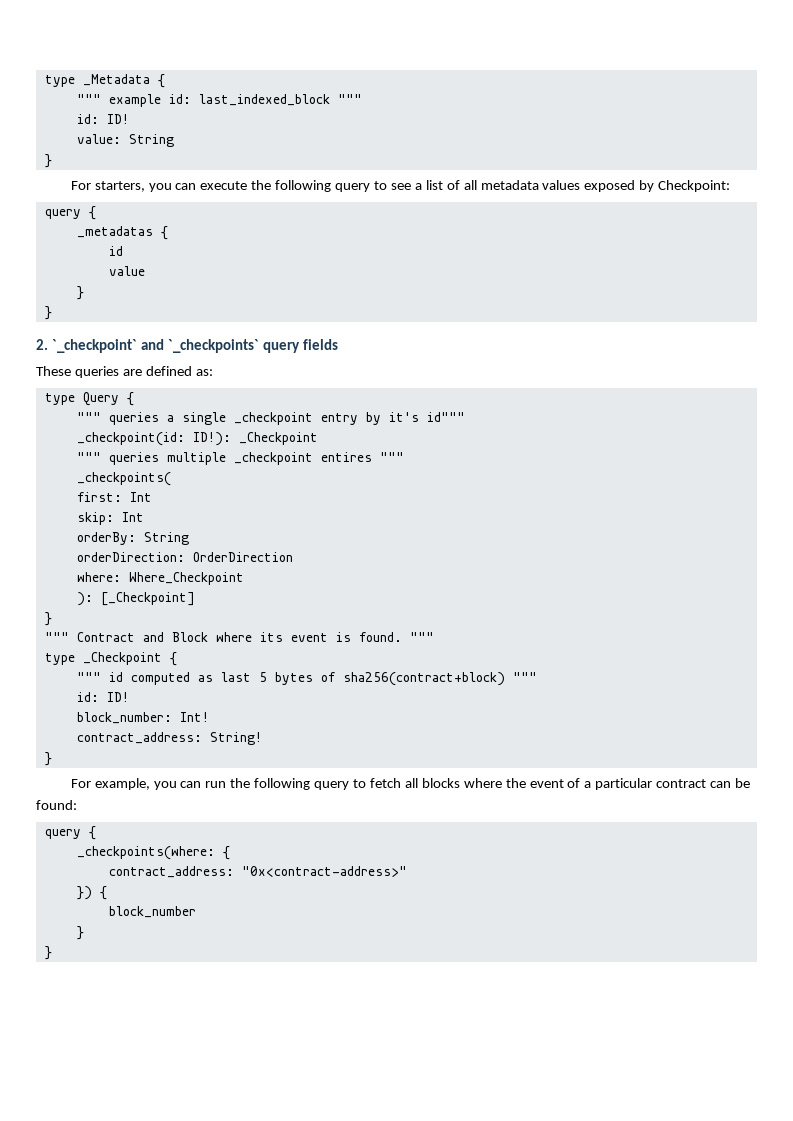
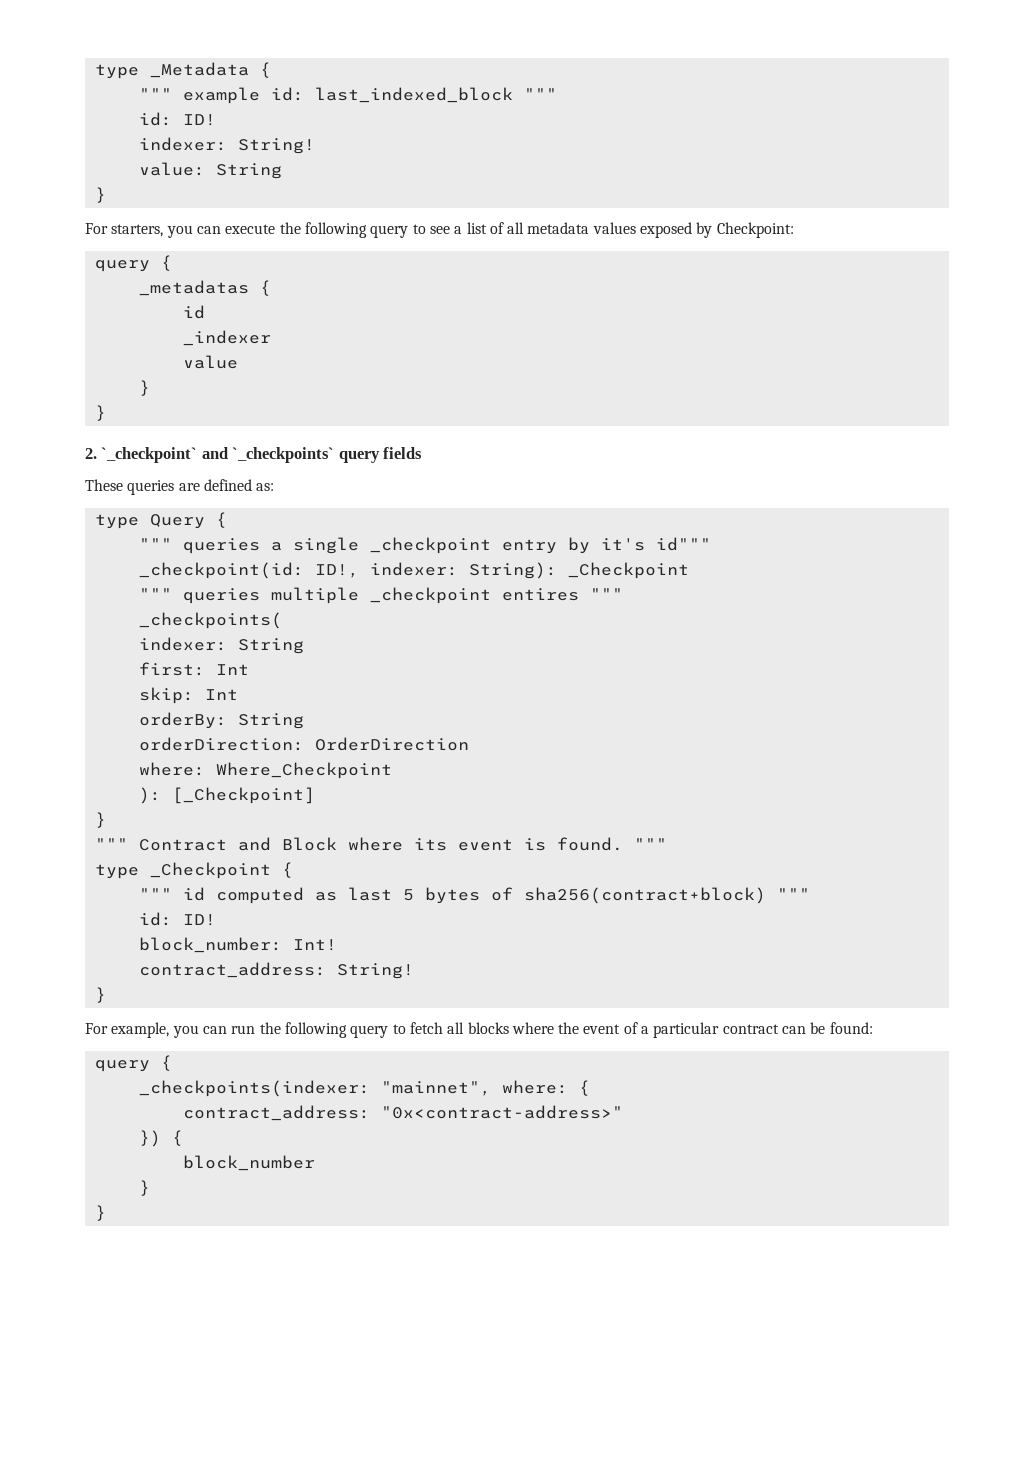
+ indexer: String!
+ _indexer
- _checkpoint(id: ID!): _Checkpoint
+ _checkpoint(id: ID!, indexer: String): _Checkpoint
+ indexer: String
- _checkpoints(where: {
+ _checkpoints(indexer: "mainnet", where: {

